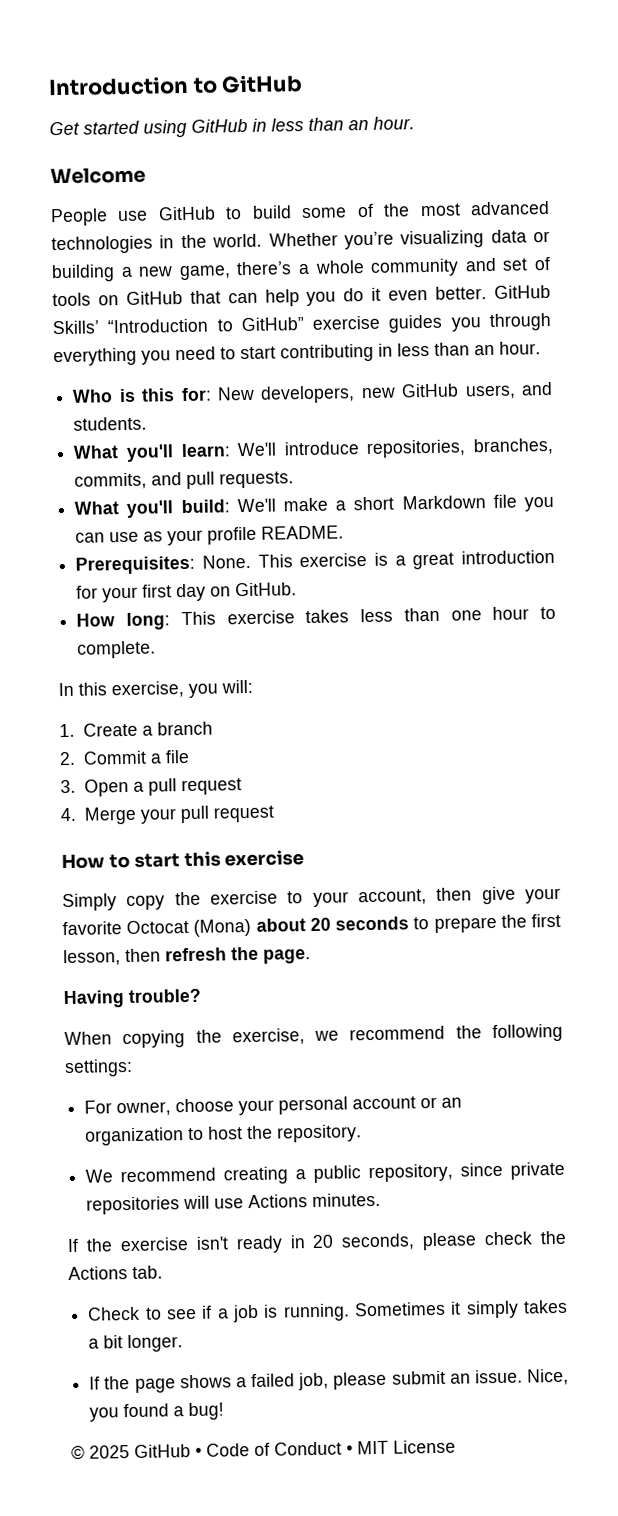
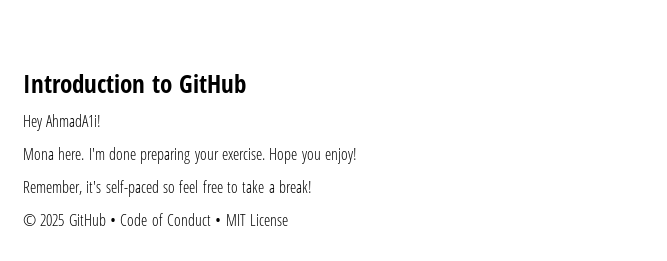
- Get started using GitHub in less than an hour.
- Welcome
- People use GitHub to build some of the most advanced technologies in the world. Whether you’re visualizing data or building a new game, there’s a whole community and set of tools on GitHub that can help you do it even better. GitHub Skills’ “Introduction to GitHub” exercise guides you through everything you need to start contributing in less than an hour.
- Who is this for: New developers, new GitHub users, and students.
- What you'll learn: We'll introduce repositories, branches, commits, and pull requests.
- What you'll build: We'll make a short Markdown file you can use as your profile README.
- Prerequisites: None. This exercise is a great introduction for your first day on GitHub.
- How long: This exercise takes less than one hour to complete.
- In this exercise, you will:
- 1. Create a branch
- 2. Commit a file
- 3. Open a pull request
- 4. Merge your pull request
- How to start this exercise
- Simply copy the exercise to your account, then give your favorite Octocat (Mona) about 20 seconds to prepare the first lesson, then refresh the page.
- Having trouble?
- When copying the exercise, we recommend the following settings:
- For owner, choose your personal account or an organization to host the repository.
- We recommend creating a public repository, since private repositories will use Actions minutes.
- If the exercise isn't ready in 20 seconds, please check the Actions tab.
- Check to see if a job is running. Sometimes it simply takes a bit longer.
- If the page shows a failed job, please submit an issue. Nice, you found a bug!
+ Hey AhmadA1i!
+ Mona here. I'm done preparing your exercise. Hope you enjoy!
+ Remember, it's self-paced so feel free to take a break!

